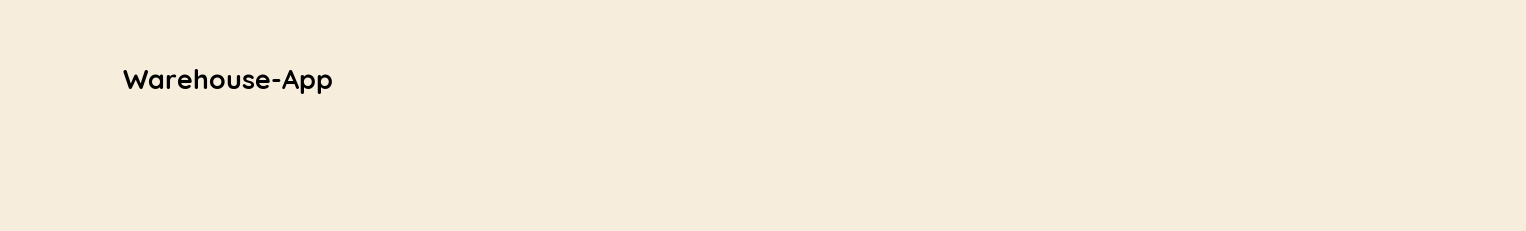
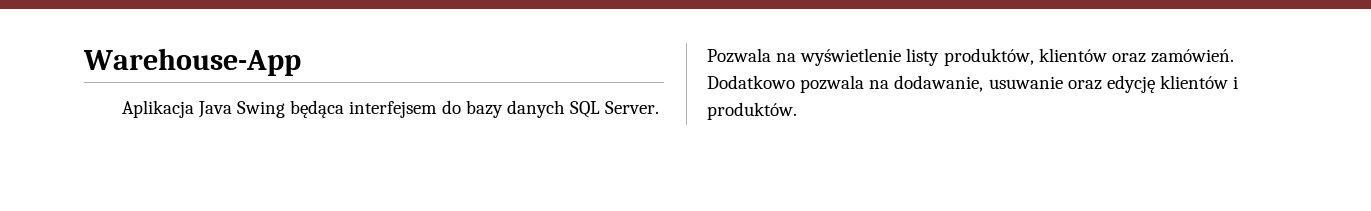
+ Aplikacja Java Swing będąca interfejsem do bazy danych SQL Server. Pozwala na wyświetlenie listy produktów, klientów oraz zamówień. Dodatkowo pozwala na dodawanie, usuwanie oraz edycję klientów i produktów.

